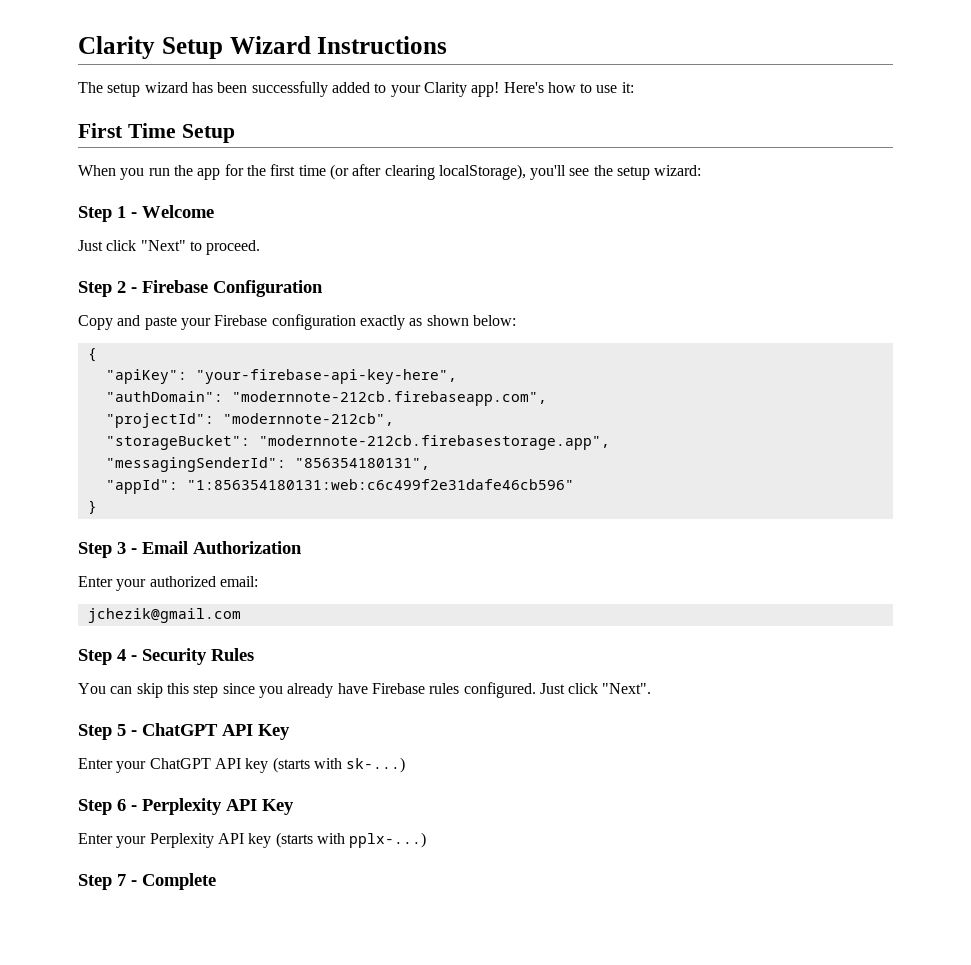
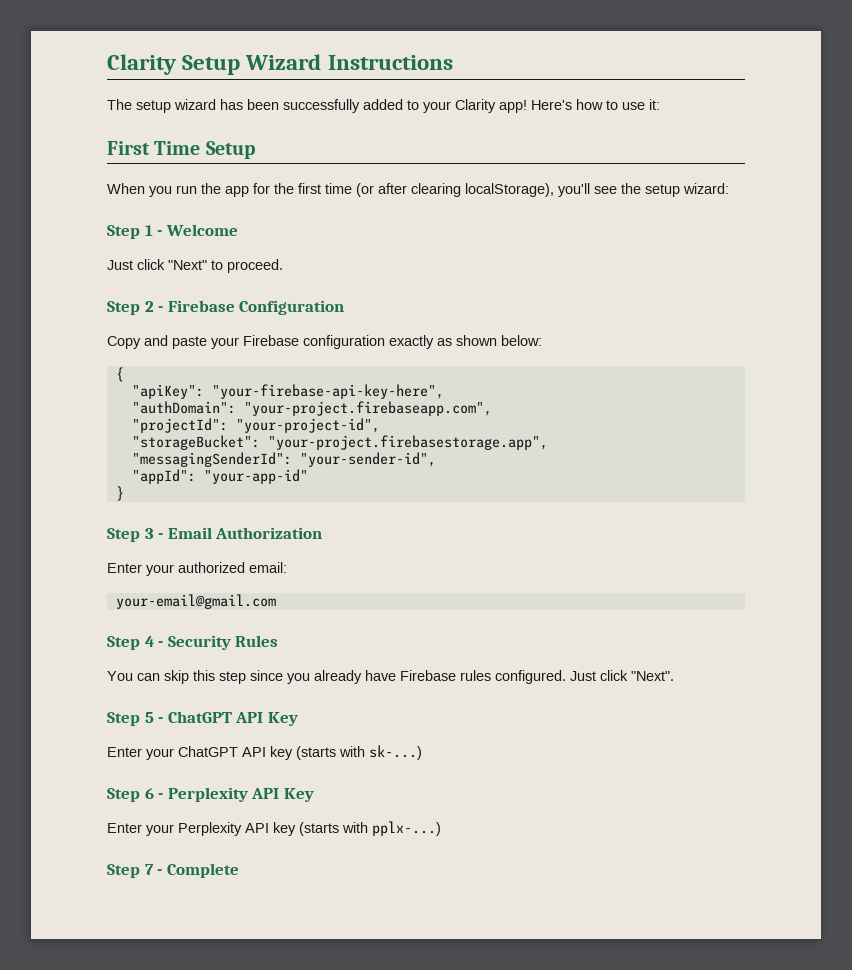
- "authDomain": "modernnote-212cb.firebaseapp.com",
+ "authDomain": "your-project.firebaseapp.com",
- "projectId": "modernnote-212cb",
+ "projectId": "your-project-id",
- "storageBucket": "modernnote-212cb.firebasestorage.app",
+ "storageBucket": "your-project.firebasestorage.app",
- "messagingSenderId": "856354180131",
+ "messagingSenderId": "your-sender-id",
- "appId": "1:856354180131:web:c6c499f2e31dafe46cb596"
+ "appId": "your-app-id"
- jchezik@gmail.com
+ your-email@gmail.com

